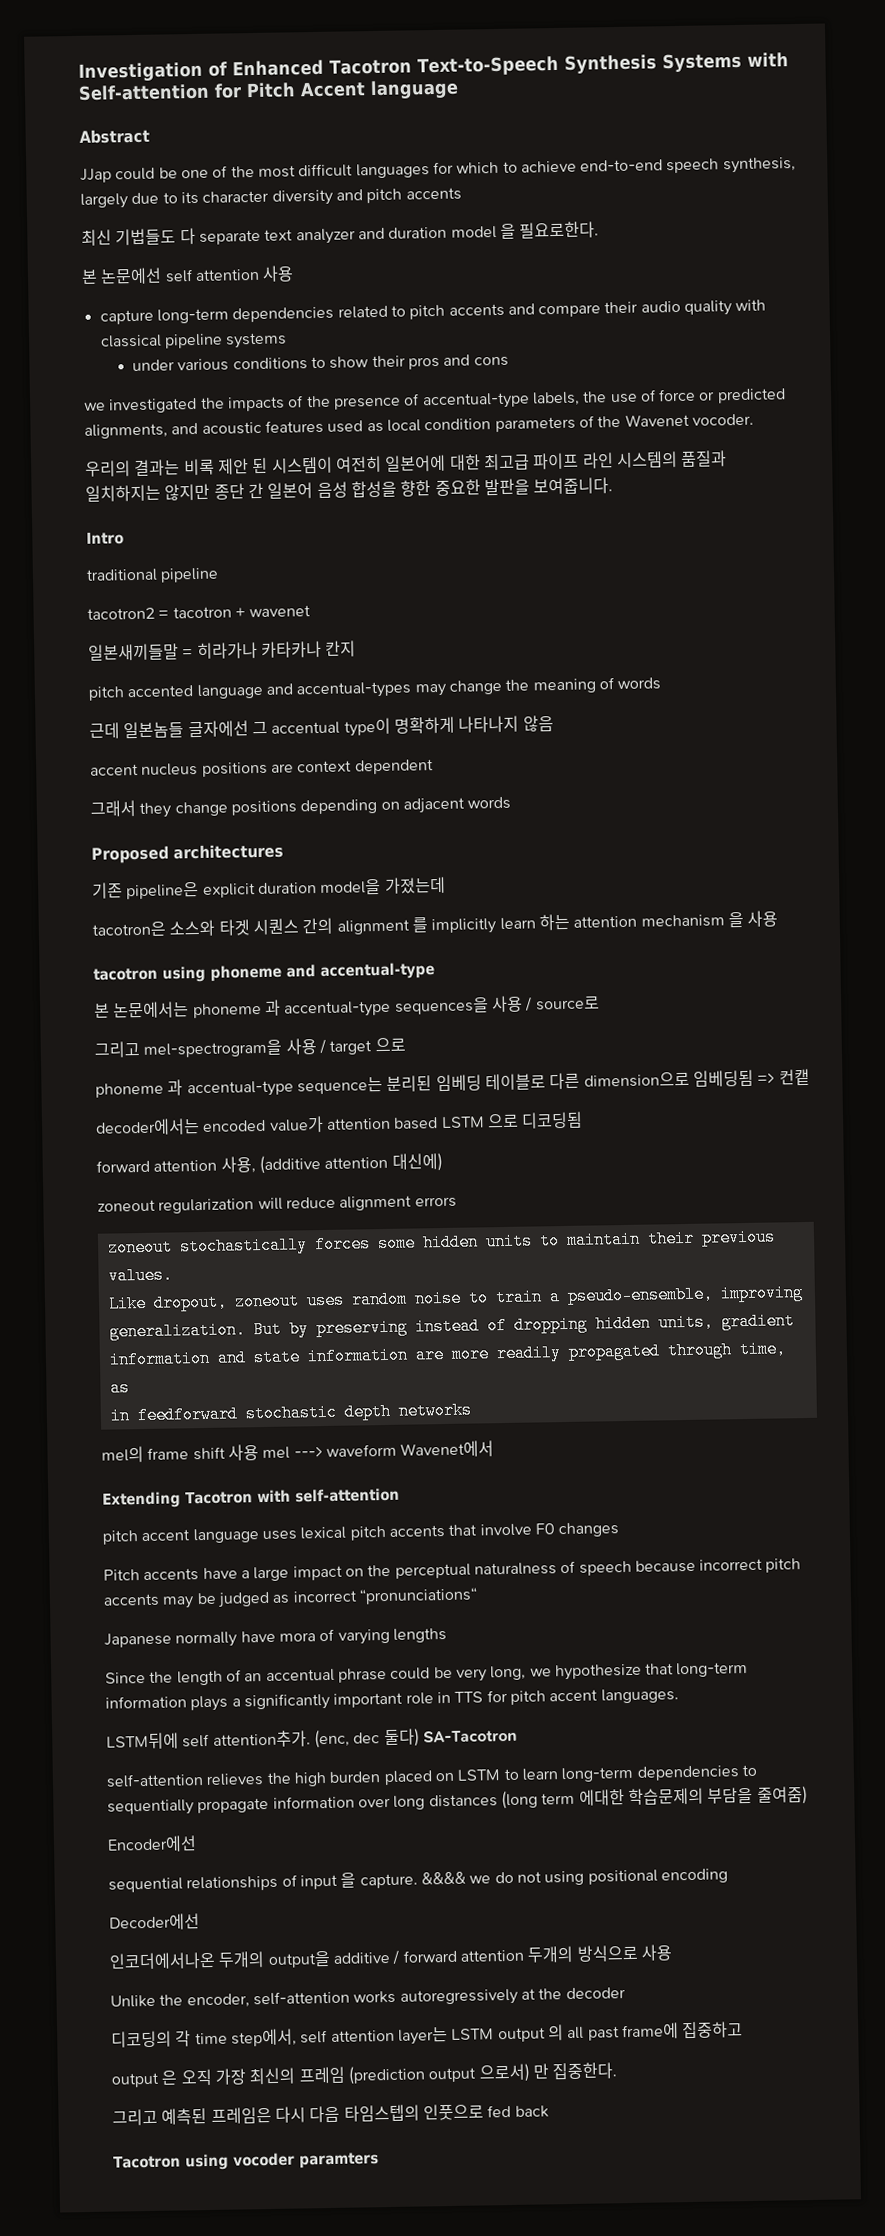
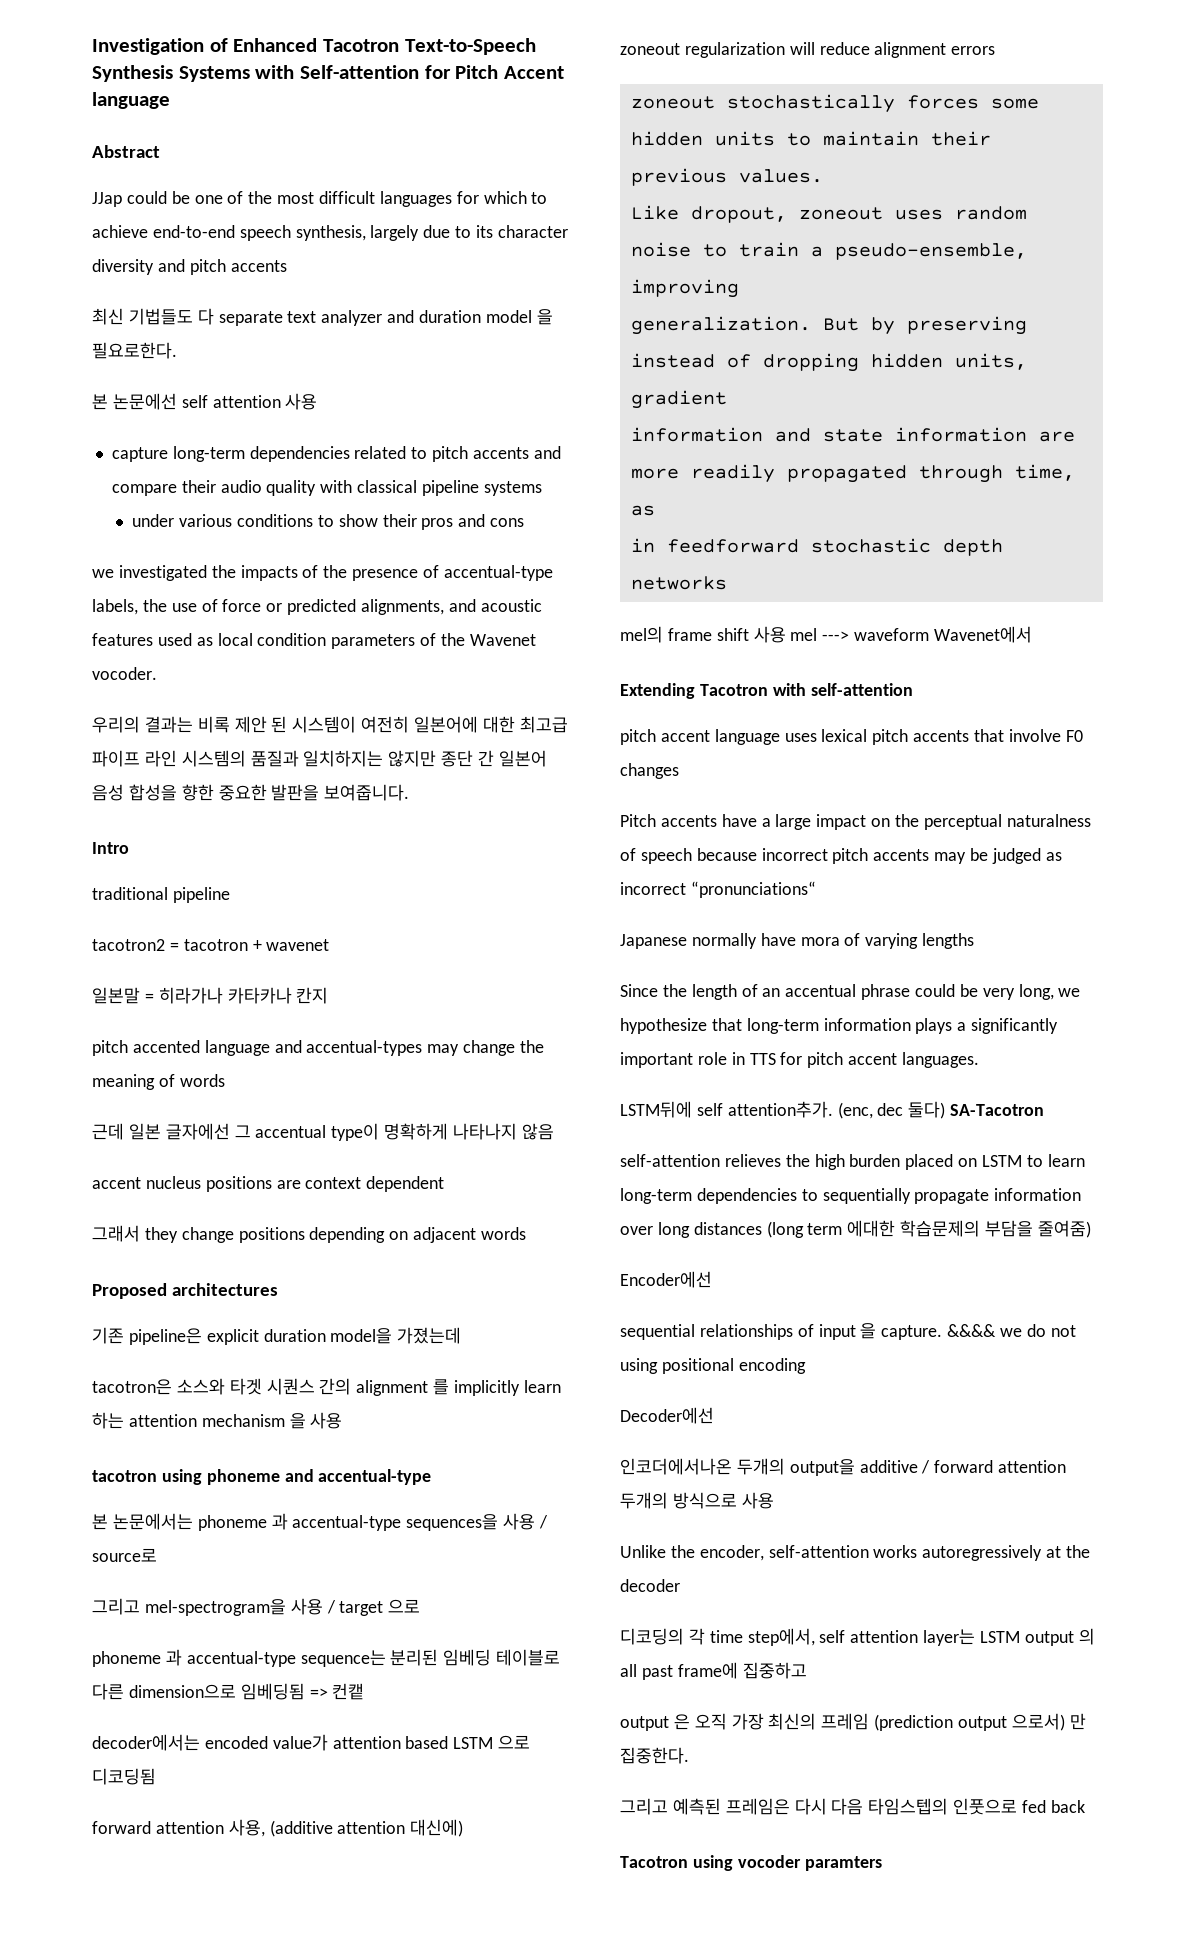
- 일본새끼들말 = 히라가나 카타카나 칸지
+ 일본말 = 히라가나 카타카나 칸지
- 근데 일본놈들 글자에선 그 accentual type이 명확하게 나타나지 않음
+ 근데 일본 글자에선 그 accentual type이 명확하게 나타나지 않음

